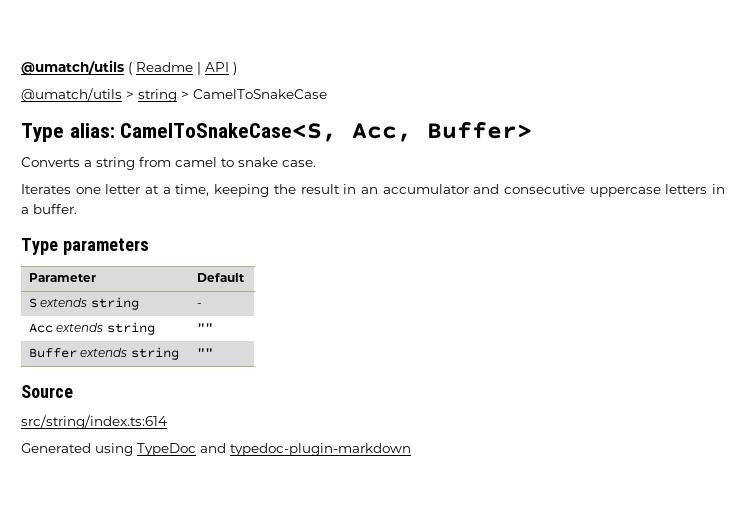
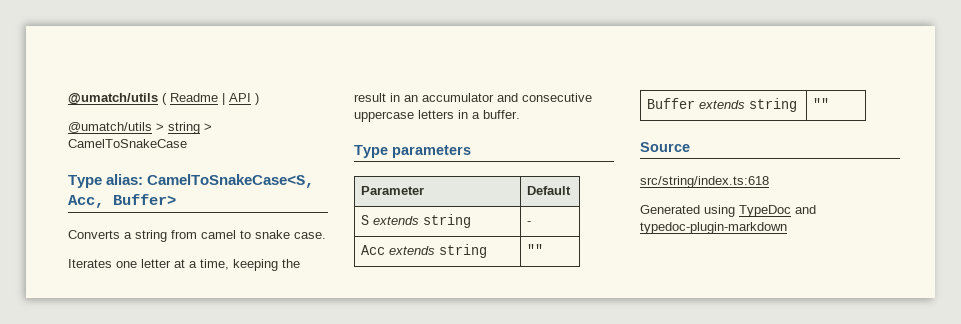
- src/string/index.ts:614
+ src/string/index.ts:618

